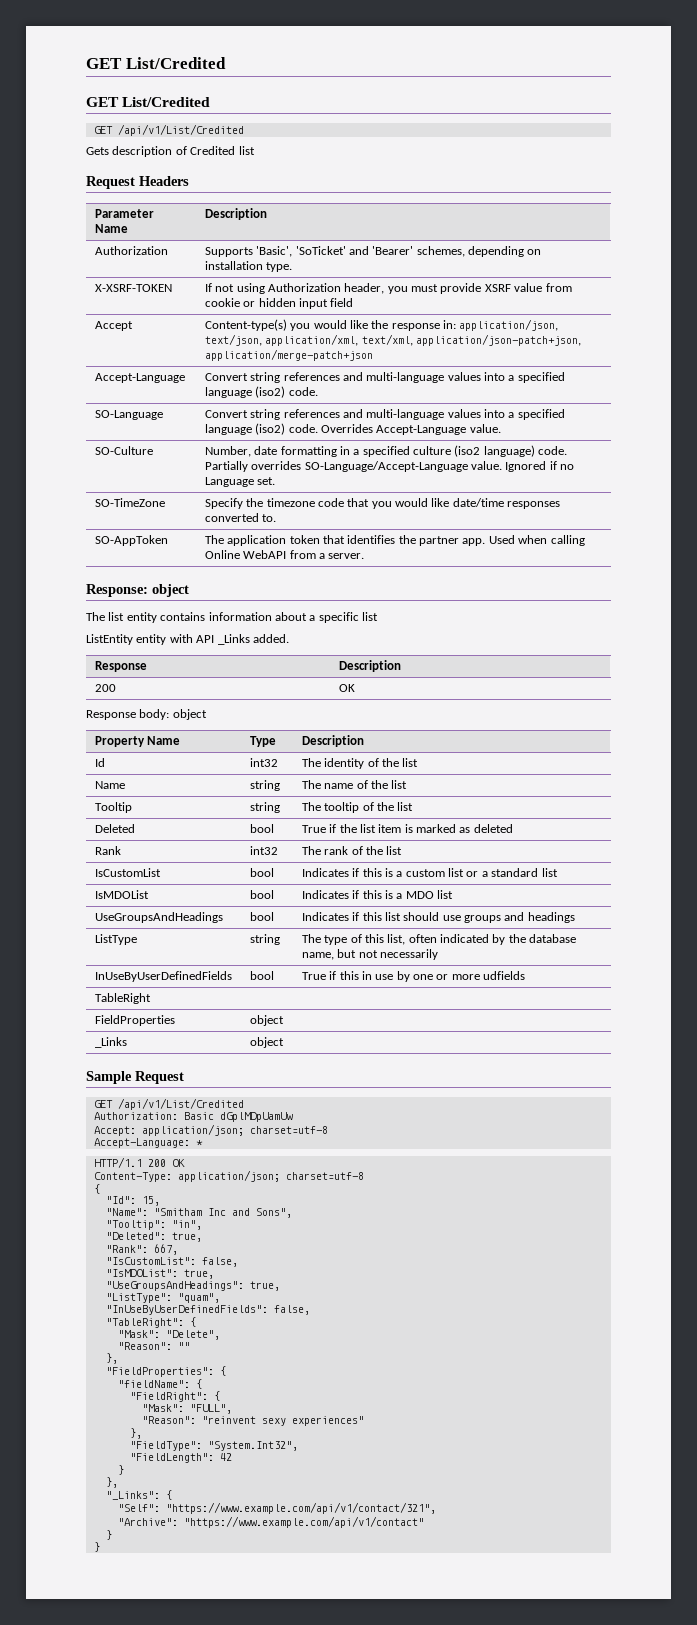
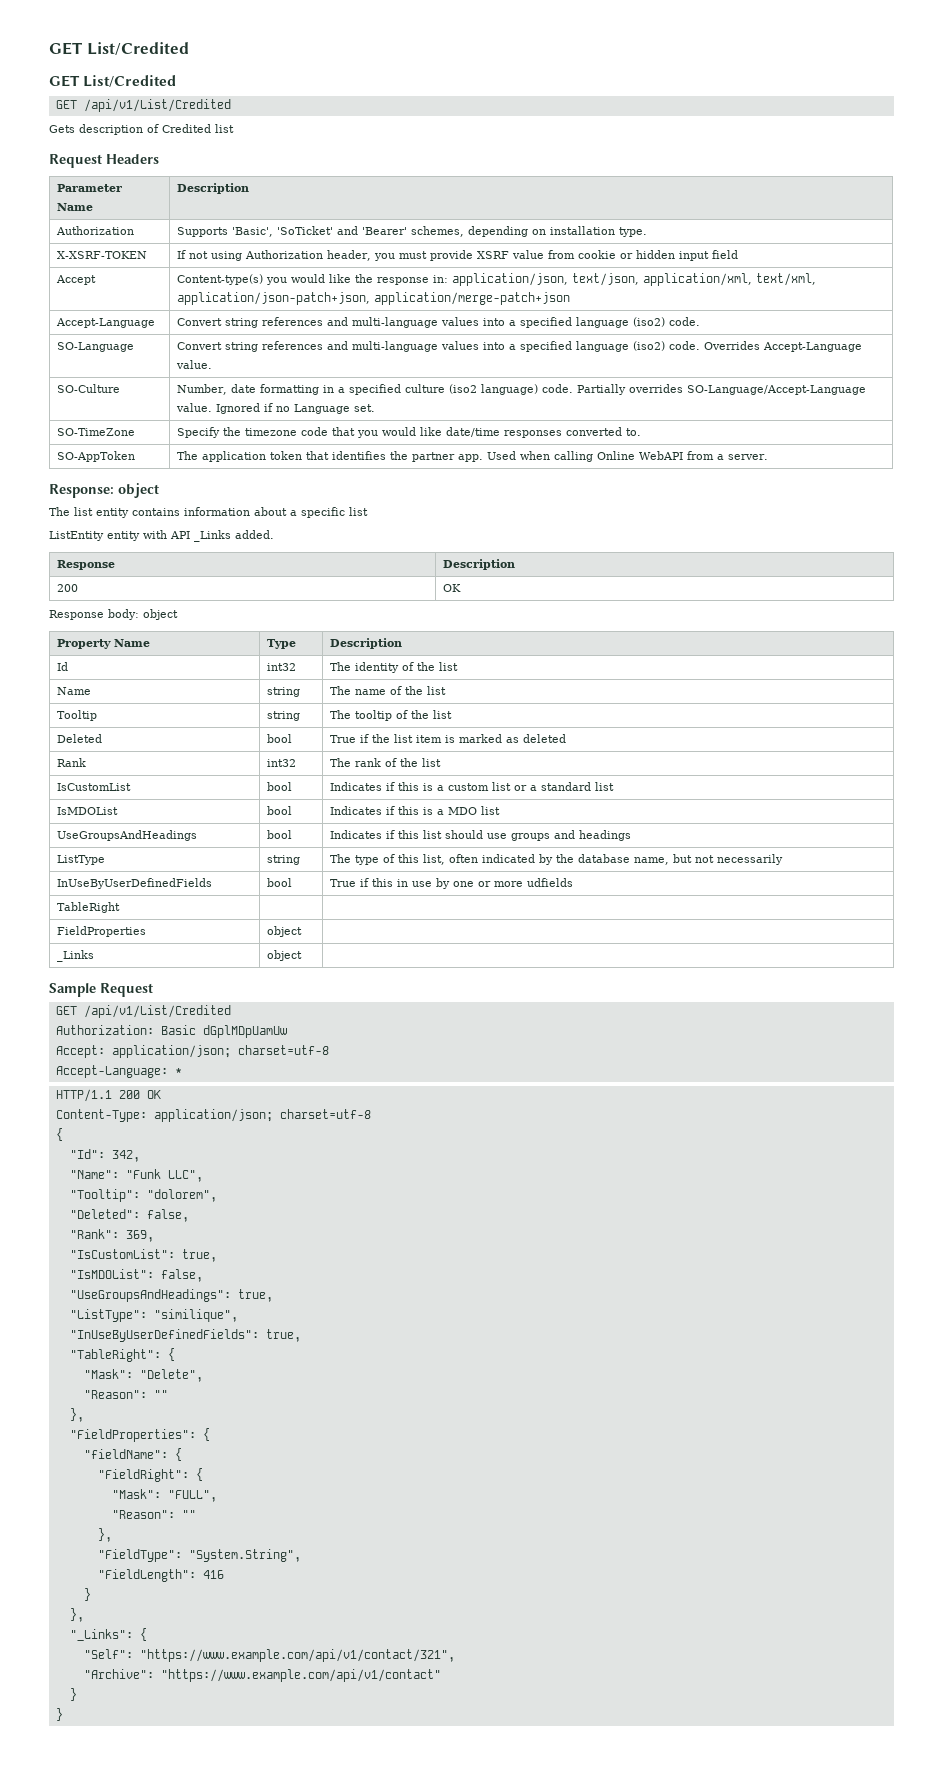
- "Id": 15,
+ "Id": 342,
- "Name": "Smitham Inc and Sons",
+ "Name": "Funk LLC",
- "Tooltip": "in",
+ "Tooltip": "dolorem",
- "Deleted": true,
- "Rank": 667,
- "IsCustomList": false,
- "IsMDOList": true,
+ "Deleted": false,
+ "Rank": 369,
+ "IsCustomList": true,
+ "IsMDOList": false,
- "ListType": "quam",
+ "ListType": "similique",
- "InUseByUserDefinedFields": false,
+ "InUseByUserDefinedFields": true,
  "Mask": "FULL",
- "Reason": "reinvent sexy experiences"
+ "Reason": ""
- "FieldType": "System.Int32",
+ "FieldType": "System.String",
- "FieldLength": 42
+ "FieldLength": 416

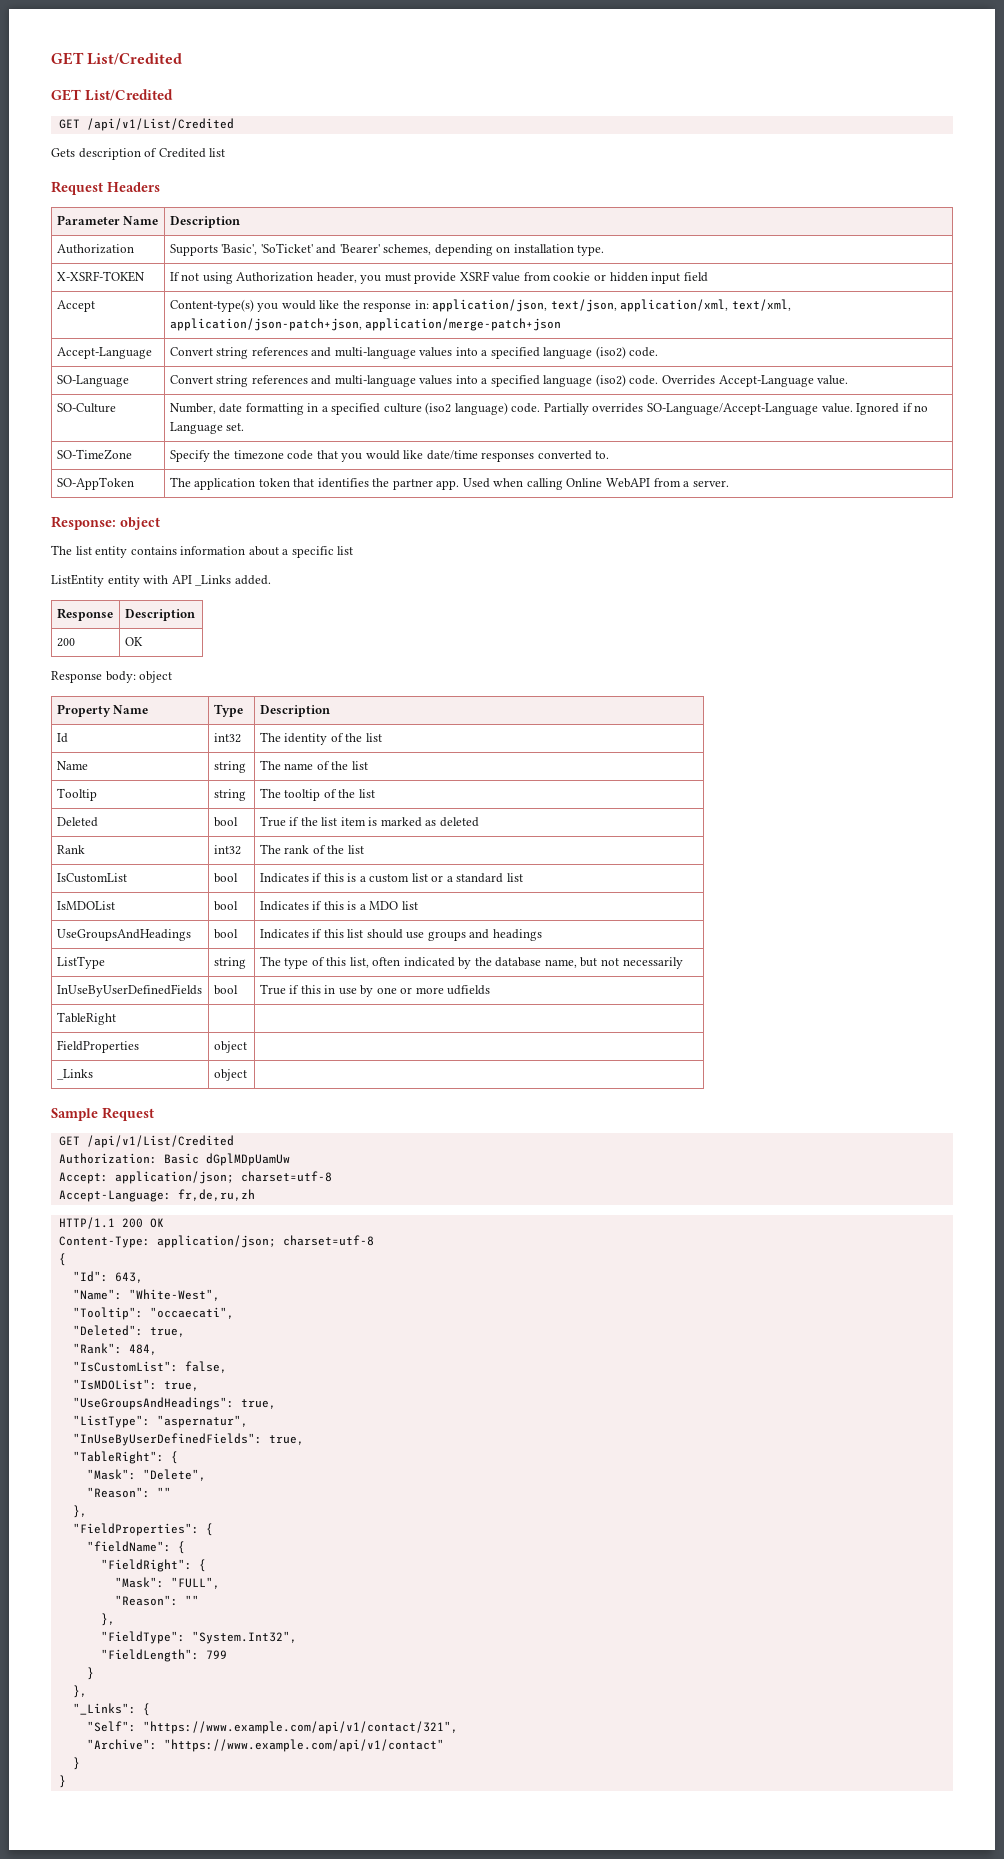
- Accept-Language: *
+ Accept-Language: fr,de,ru,zh
- "Id": 342,
+ "Id": 643,
- "Name": "Funk LLC",
+ "Name": "White-West",
- "Tooltip": "dolorem",
+ "Tooltip": "occaecati",
- "Deleted": false,
- "Rank": 369,
- "IsCustomList": true,
- "IsMDOList": false,
+ "Deleted": true,
+ "Rank": 484,
+ "IsCustomList": false,
+ "IsMDOList": true,
- "ListType": "similique",
+ "ListType": "aspernatur",
- "FieldType": "System.String",
+ "FieldType": "System.Int32",
- "FieldLength": 416
+ "FieldLength": 799

